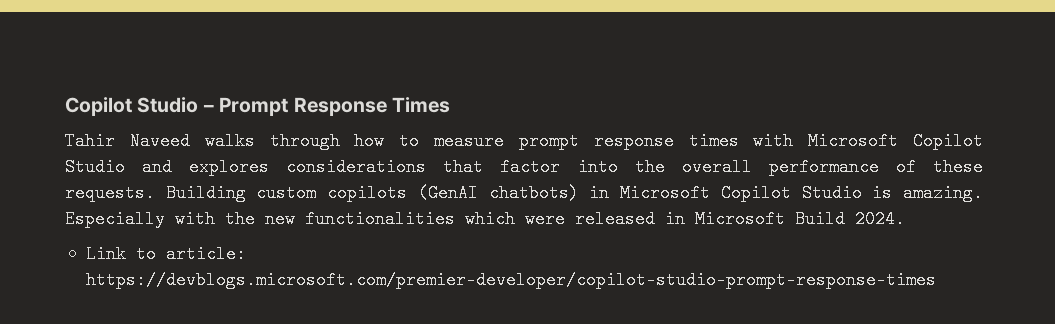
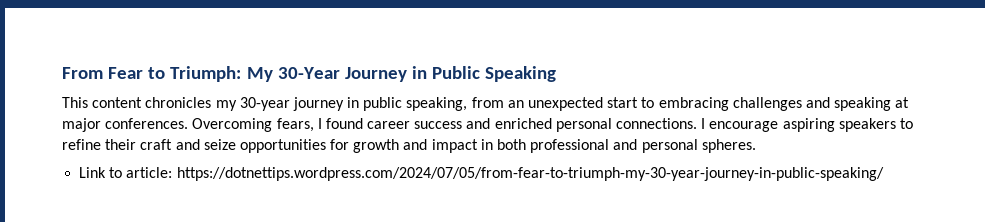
- Copilot Studio – Prompt Response Times
- Tahir Naveed walks through how to measure prompt response times with Microsoft Copilot Studio and explores considerations that factor into the overall performance of these requests. Building custom copilots (GenAI chatbots) in Microsoft Copilot Studio is amazing. Especially with the new functionalities which were released in Microsoft Build 2024.
+ From Fear to Triumph: My 30-Year Journey in Public Speaking
+ This content chronicles my 30-year journey in public speaking, from an unexpected start to embracing challenges and speaking at major conferences. Overcoming fears, I found career success and enriched personal connections. I encourage aspiring speakers to refine their craft and seize opportunities for growth and impact in both professional and personal spheres.
- Link to article: https://devblogs.microsoft.com/premier-developer/copilot-studio-prompt-response-times
+ Link to article: https://dotnettips.wordpress.com/2024/07/05/from-fear-to-triumph-my-30-year-journey-in-public-speaking/

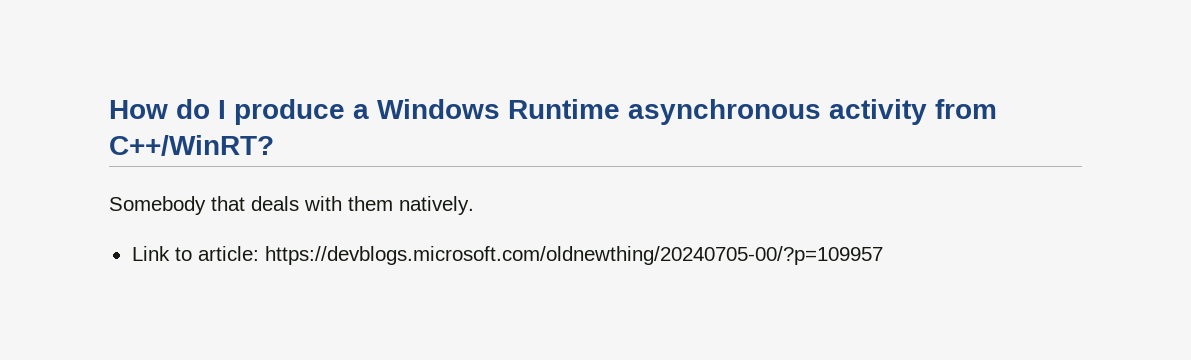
- From Fear to Triumph: My 30-Year Journey in Public Speaking
- This content chronicles my 30-year journey in public speaking, from an unexpected start to embracing challenges and speaking at major conferences. Overcoming fears, I found career success and enriched personal connections. I encourage aspiring speakers to refine their craft and seize opportunities for growth and impact in both professional and personal spheres.
+ How do I produce a Windows Runtime asynchronous activity from C++/WinRT?
+ Somebody that deals with them natively.
- Link to article: https://dotnettips.wordpress.com/2024/07/05/from-fear-to-triumph-my-30-year-journey-in-public-speaking/
+ Link to article: https://devblogs.microsoft.com/oldnewthing/20240705-00/?p=109957

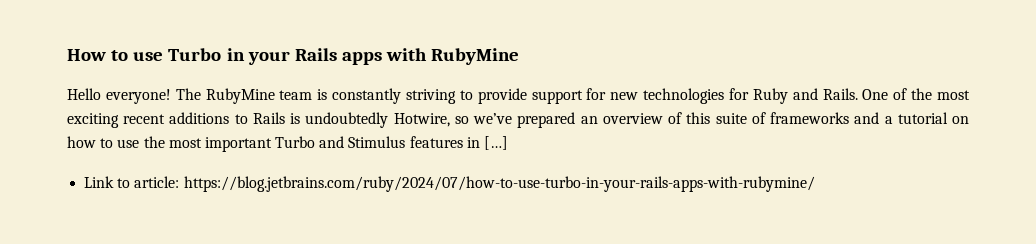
- How do I produce a Windows Runtime asynchronous activity from C++/WinRT?
- Somebody that deals with them natively.
+ How to use Turbo in your Rails apps with RubyMine
+ Hello everyone! The RubyMine team is constantly striving to provide support for new technologies for Ruby and Rails. One of the most exciting recent additions to Rails is undoubtedly Hotwire, so we’ve prepared an overview of this suite of frameworks and a tutorial on how to use the most important Turbo and Stimulus features in […]
- Link to article: https://devblogs.microsoft.com/oldnewthing/20240705-00/?p=109957
+ Link to article: https://blog.jetbrains.com/ruby/2024/07/how-to-use-turbo-in-your-rails-apps-with-rubymine/

